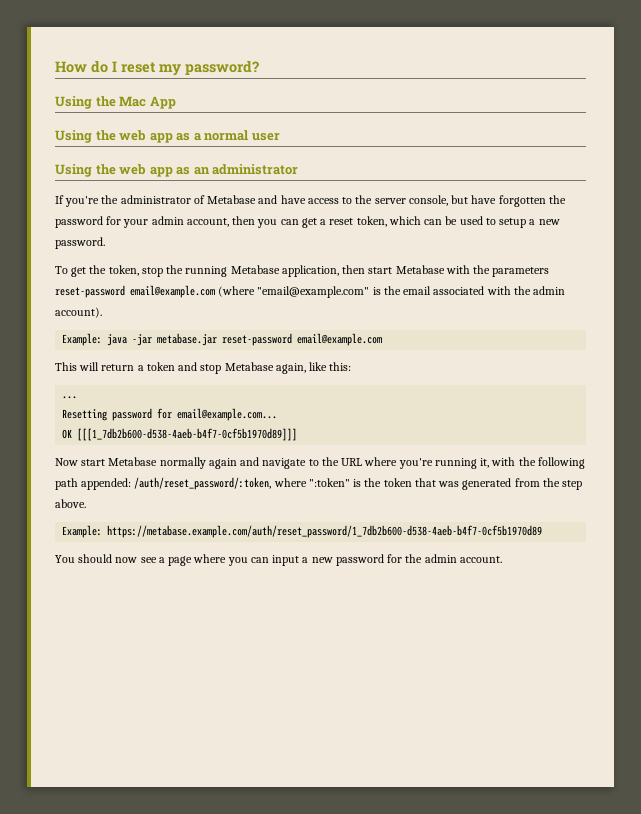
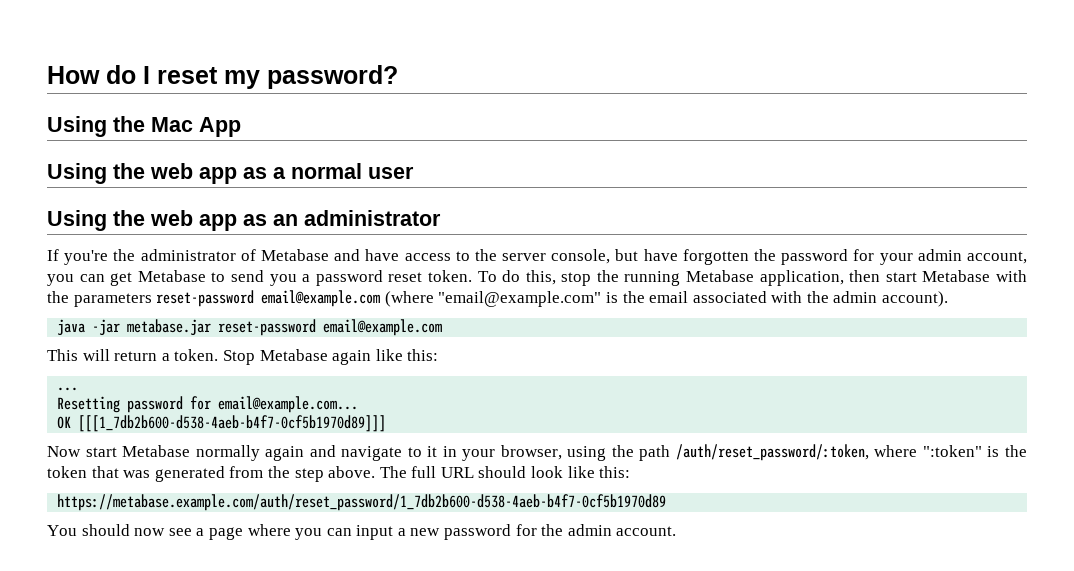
- If you're the administrator of Metabase and have access to the server console, but have forgotten the password for your admin account, then you can get a reset token, which can be used to setup a new password.
- To get the token, stop the running Metabase application, then start Metabase with the parameters reset-password email@example.com (where "email@example.com" is the email associated with the admin account).
+ If you're the administrator of Metabase and have access to the server console, but have forgotten the password for your admin account, you can get Metabase to send you a password reset token. To do this, stop the running Metabase application, then start Metabase with the parameters reset-password email@example.com (where "email@example.com" is the email associated with the admin account).
- Example: java -jar metabase.jar reset-password email@example.com
+ java -jar metabase.jar reset-password email@example.com
- This will return a token and stop Metabase again, like this:
+ This will return a token. Stop Metabase again like this:
- Now start Metabase normally again and navigate to the URL where you're running it, with the following path appended: /auth/reset_password/:token, where ":token" is the token that was generated from the step above.
- Example: https://metabase.example.com/auth/reset_password/1_7db2b600-d538-4aeb-b4f7-0cf5b1970d89
+ Now start Metabase normally again and navigate to it in your browser, using the path /auth/reset_password/:token, where ":token" is the token that was generated from the step above. The full URL should look like this:
+ https://metabase.example.com/auth/reset_password/1_7db2b600-d538-4aeb-b4f7-0cf5b1970d89

